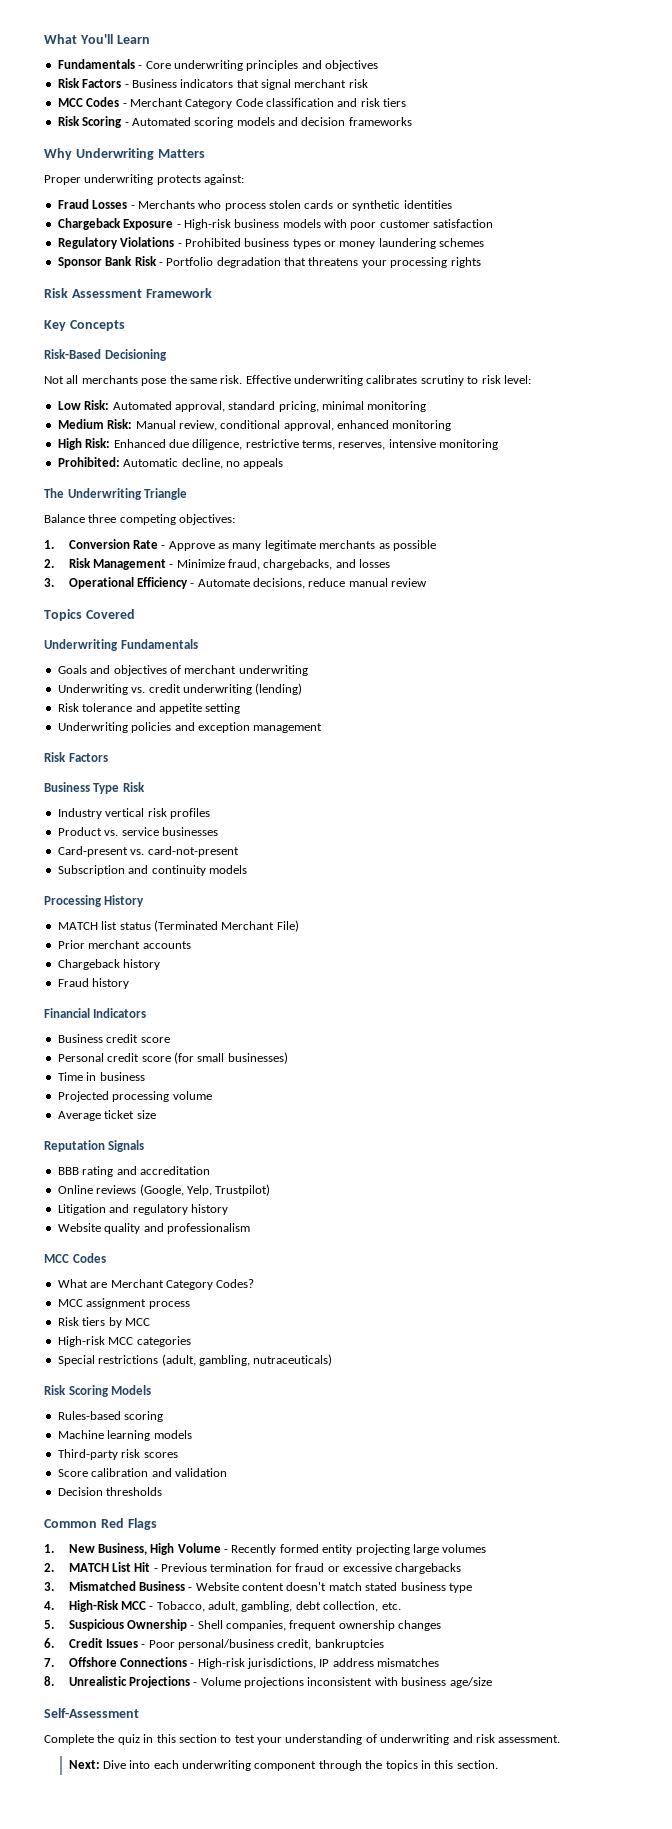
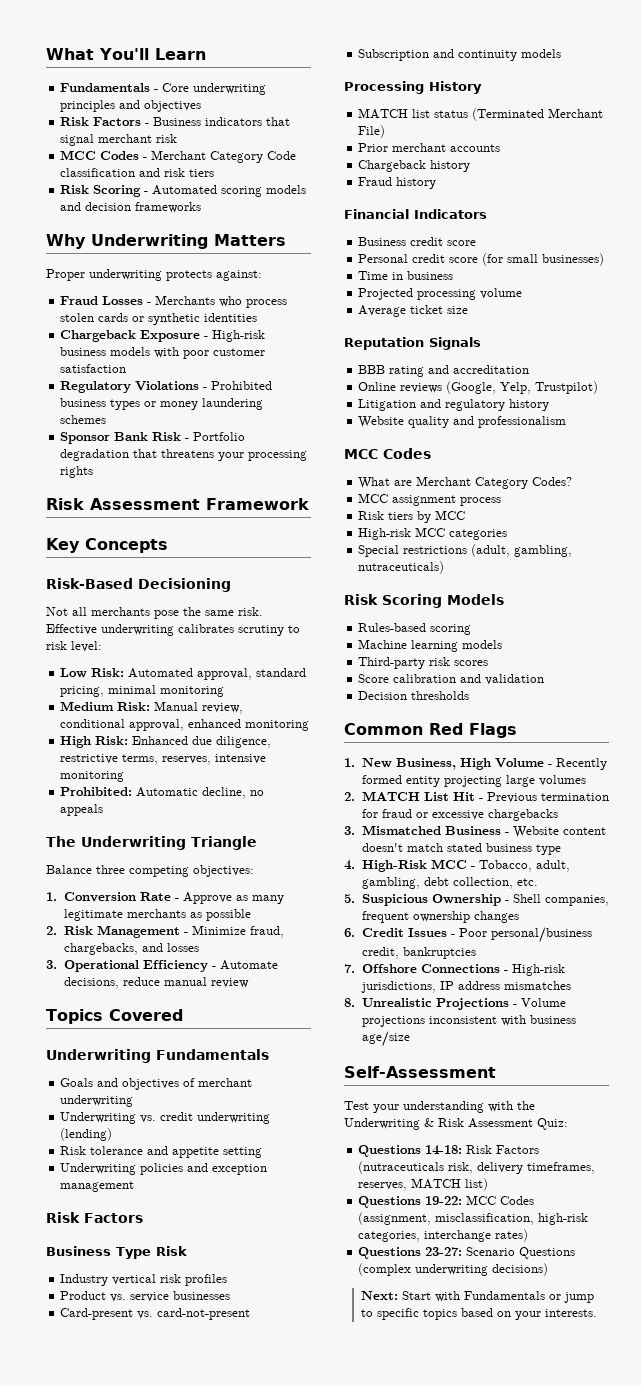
- Complete the quiz in this section to test your understanding of underwriting and risk assessment.
- Next: Dive into each underwriting component through the topics in this section.
+ Test your understanding with the Underwriting & Risk Assessment Quiz:
+ Questions 14-18: Risk Factors (nutraceuticals risk, delivery timeframes, reserves, MATCH list)
+ Questions 19-22: MCC Codes (assignment, misclassification, high-risk categories, interchange rates)
+ Questions 23-27: Scenario Questions (complex underwriting decisions)
+ Next: Start with Fundamentals or jump to specific topics based on your interests.

